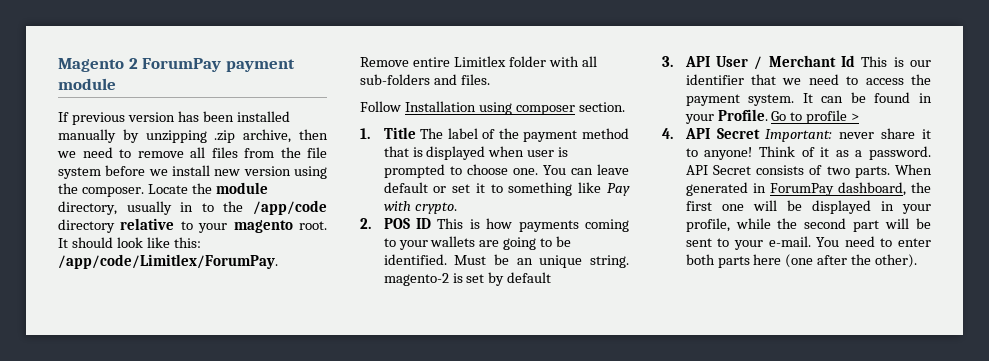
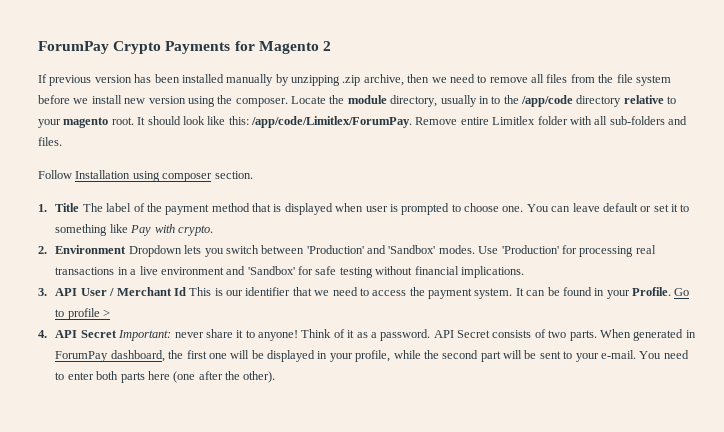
- Magento 2 ForumPay payment module
+ ForumPay Crypto Payments for Magento 2
- 2. POS ID This is how payments coming to your wallets are going to be identified. Must be an unique string. magento-2 is set by default
+ 2. Environment Dropdown lets you switch between 'Production' and 'Sandbox' modes. Use 'Production' for processing real transactions in a live environment and 'Sandbox' for safe testing without financial implications.

